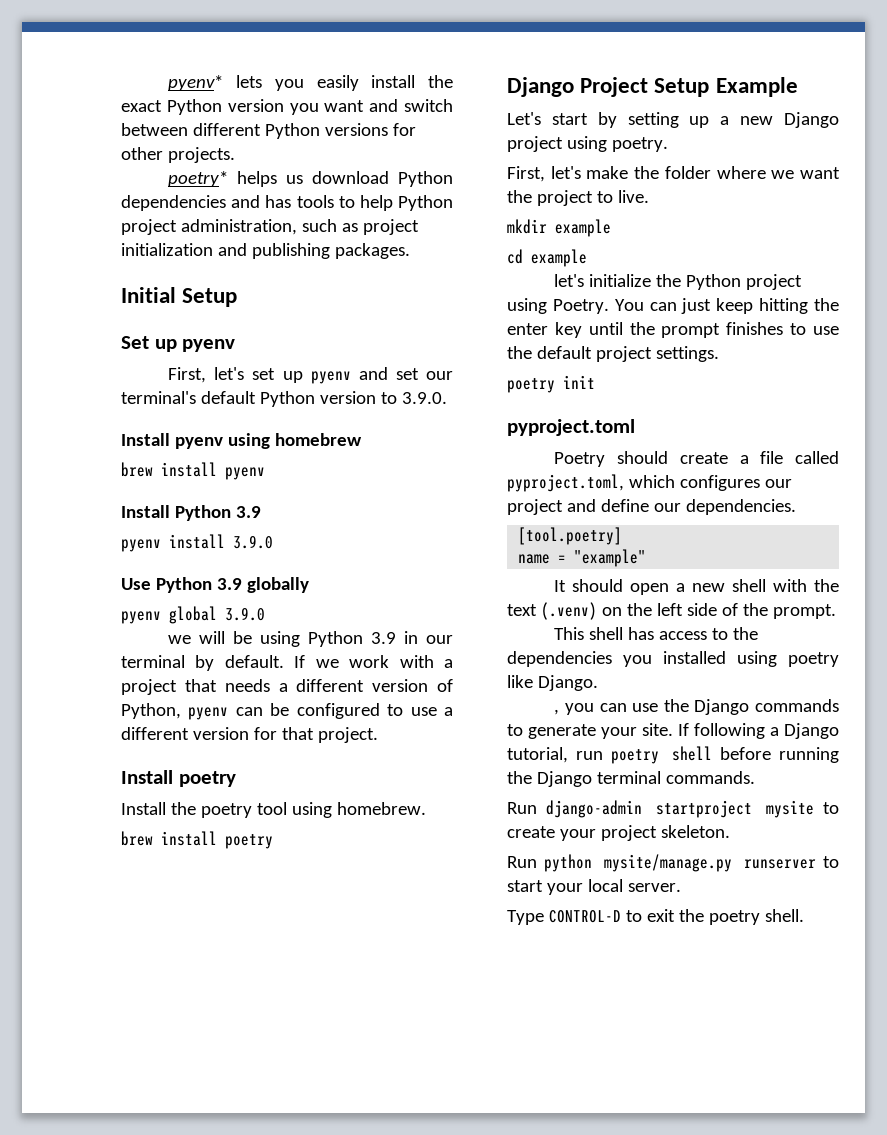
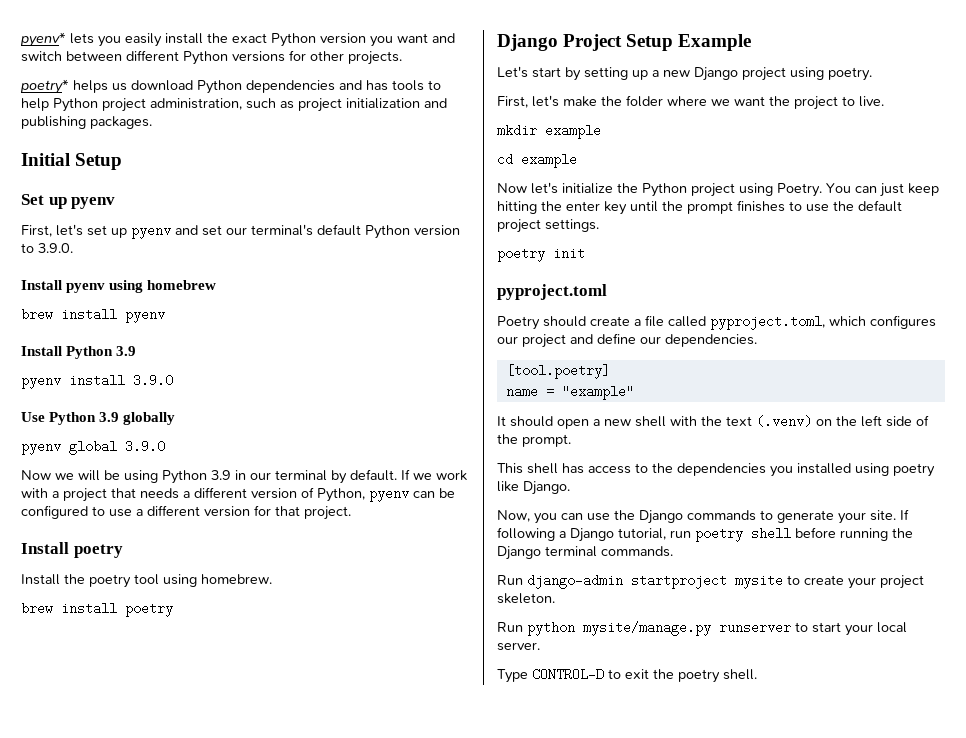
- we will be using Python 3.9 in our terminal by default.
+ Now we will be using Python 3.9 in our terminal by default.
- let's initialize the Python project using Poetry.
+ Now let's initialize the Python project using Poetry.
- , you can use the Django commands to generate your site.
+ Now, you can use the Django commands to generate your site.

